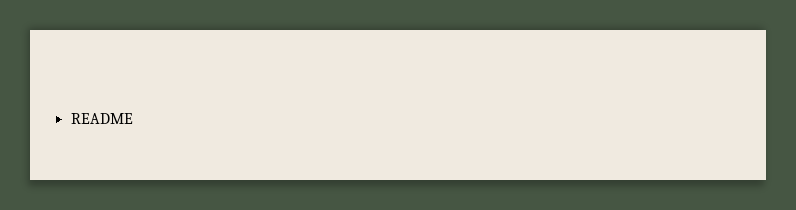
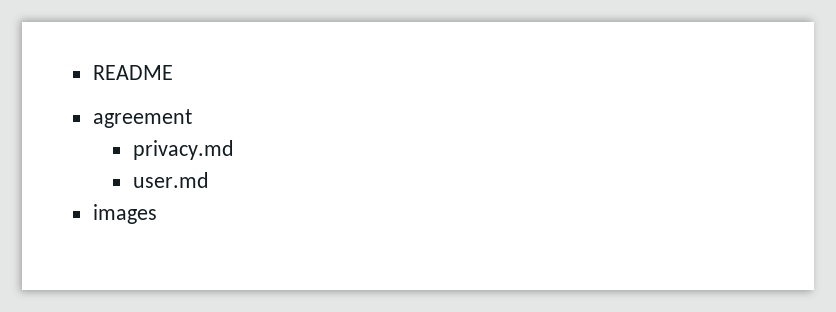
+ agreement
+ privacy.md
+ user.md
+ images

